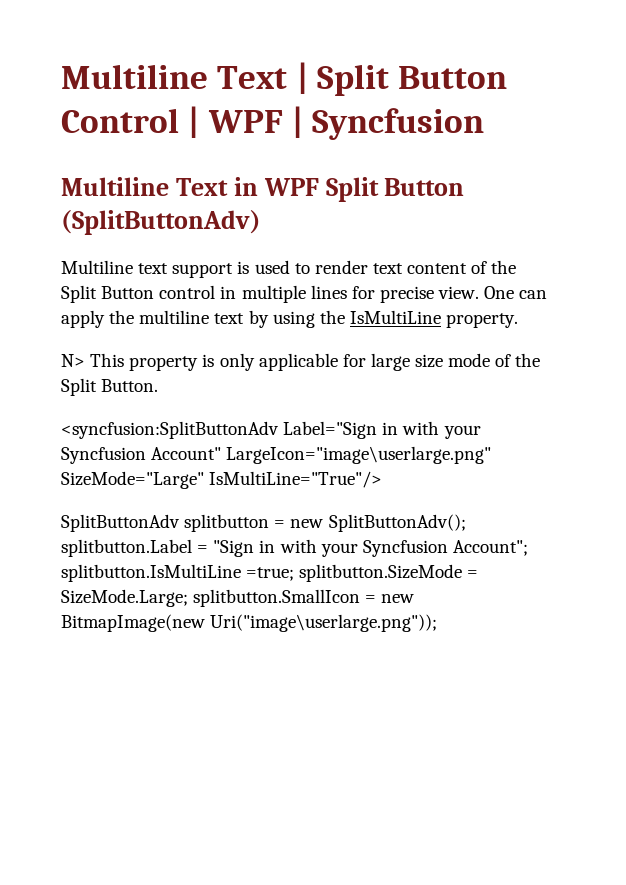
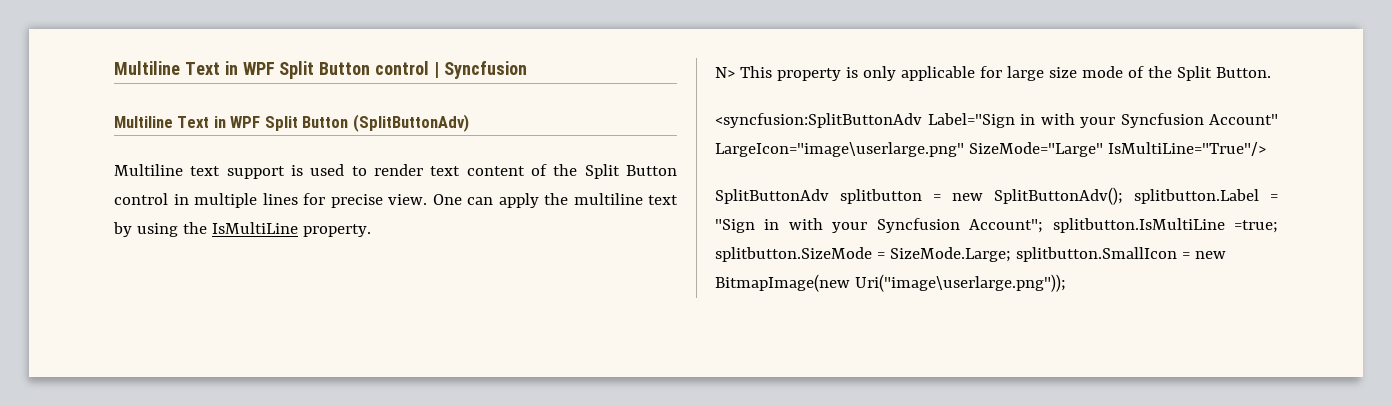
- Multiline Text | Split Button Control | WPF | Syncfusion
+ Multiline Text in WPF Split Button control | Syncfusion

